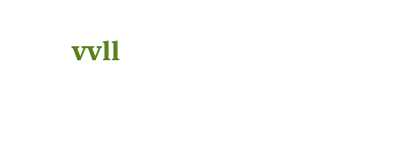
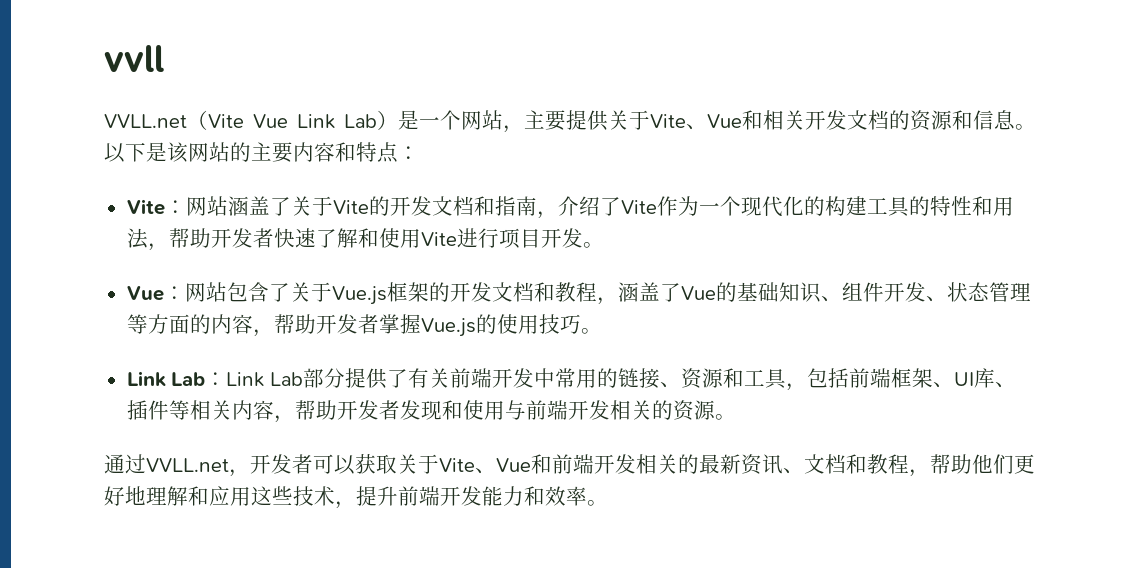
+ VVLL.net（Vite Vue Link Lab）是一个网站，主要提供关于Vite、Vue和相关开发文档的资源和信息。以下是该网站的主要内容和特点：
+ Vite：网站涵盖了关于Vite的开发文档和指南，介绍了Vite作为一个现代化的构建工具的特性和用法，帮助开发者快速了解和使用Vite进行项目开发。
+ Vue：网站包含了关于Vue.js框架的开发文档和教程，涵盖了Vue的基础知识、组件开发、状态管理等方面的内容，帮助开发者掌握Vue.js的使用技巧。
+ Link Lab：Link Lab部分提供了有关前端开发中常用的链接、资源和工具，包括前端框架、UI库、插件等相关内容，帮助开发者发现和使用与前端开发相关的资源。
+ 通过VVLL.net，开发者可以获取关于Vite、Vue和前端开发相关的最新资讯、文档和教程，帮助他们更好地理解和应用这些技术，提升前端开发能力和效率。

